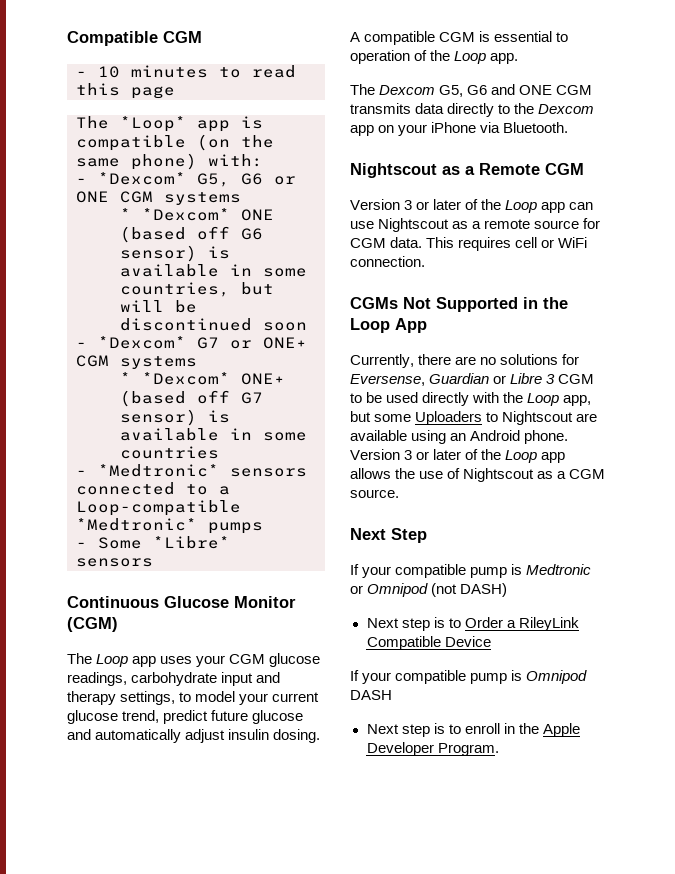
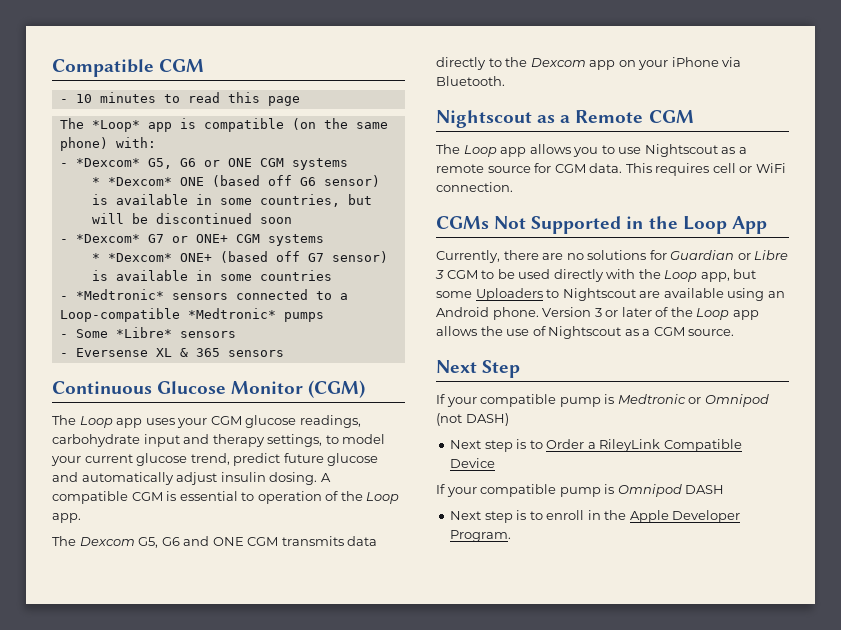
+ - Eversense XL & 365 sensors
- Version 3 or later of the Loop app can use Nightscout as a remote source for CGM data.
+ The Loop app allows you to use Nightscout as a remote source for CGM data.
- Currently, there are no solutions for Eversense, Guardian or Libre 3 CGM to be used directly with the Loop app, but some Uploaders to Nightscout are available using an Android phone.
+ Currently, there are no solutions for Guardian or Libre 3 CGM to be used directly with the Loop app, but some Uploaders to Nightscout are available using an Android phone.

